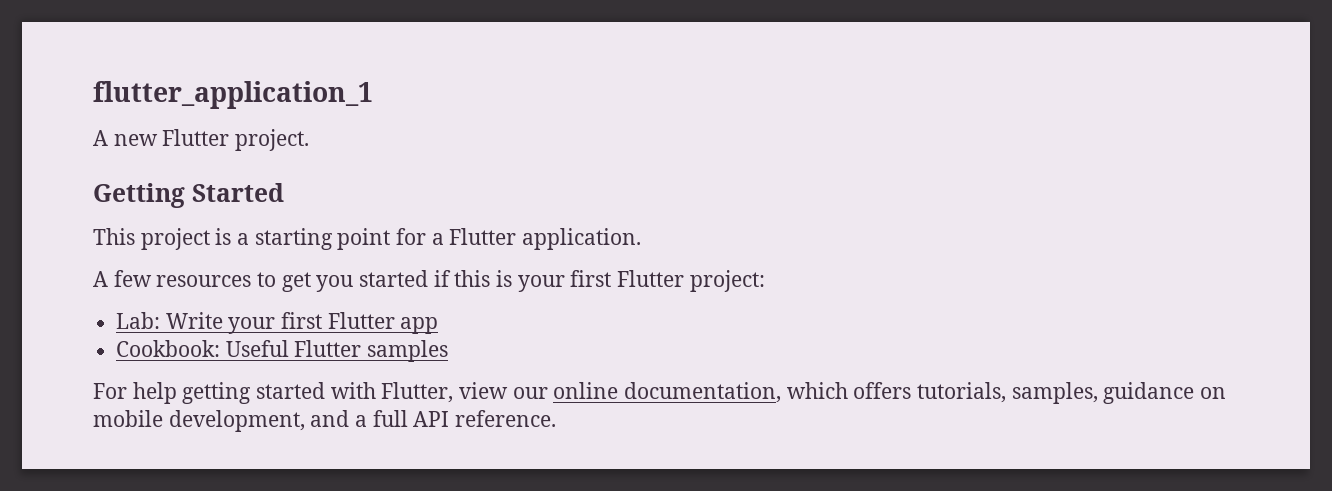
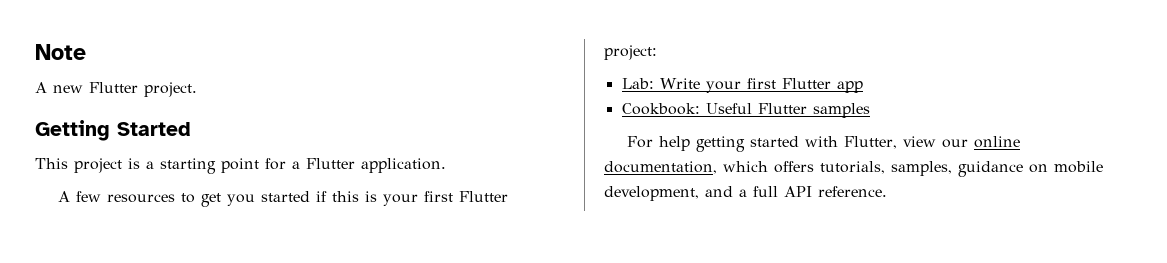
- flutter_application_1
+ Note

